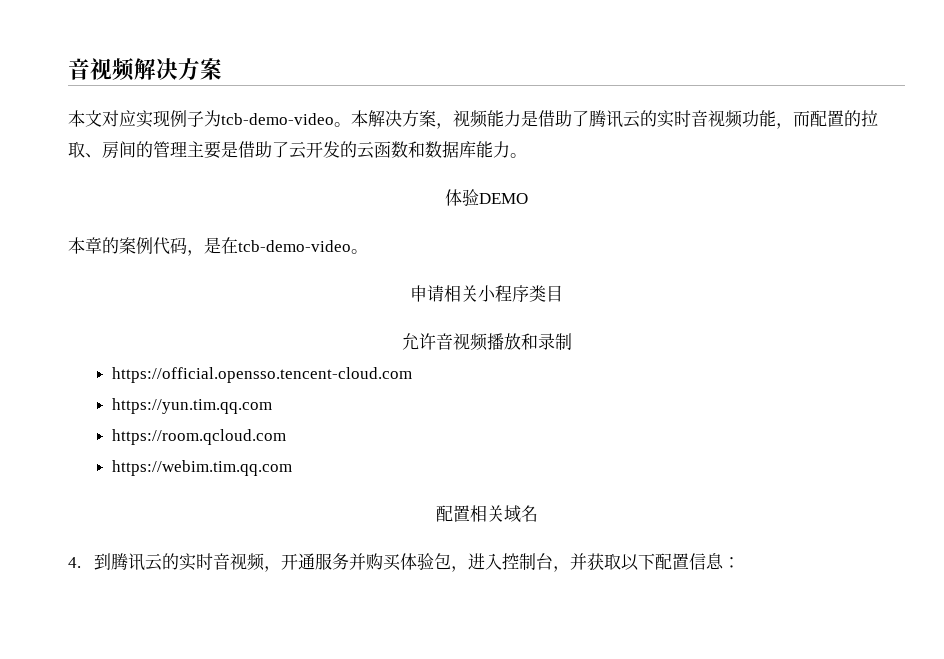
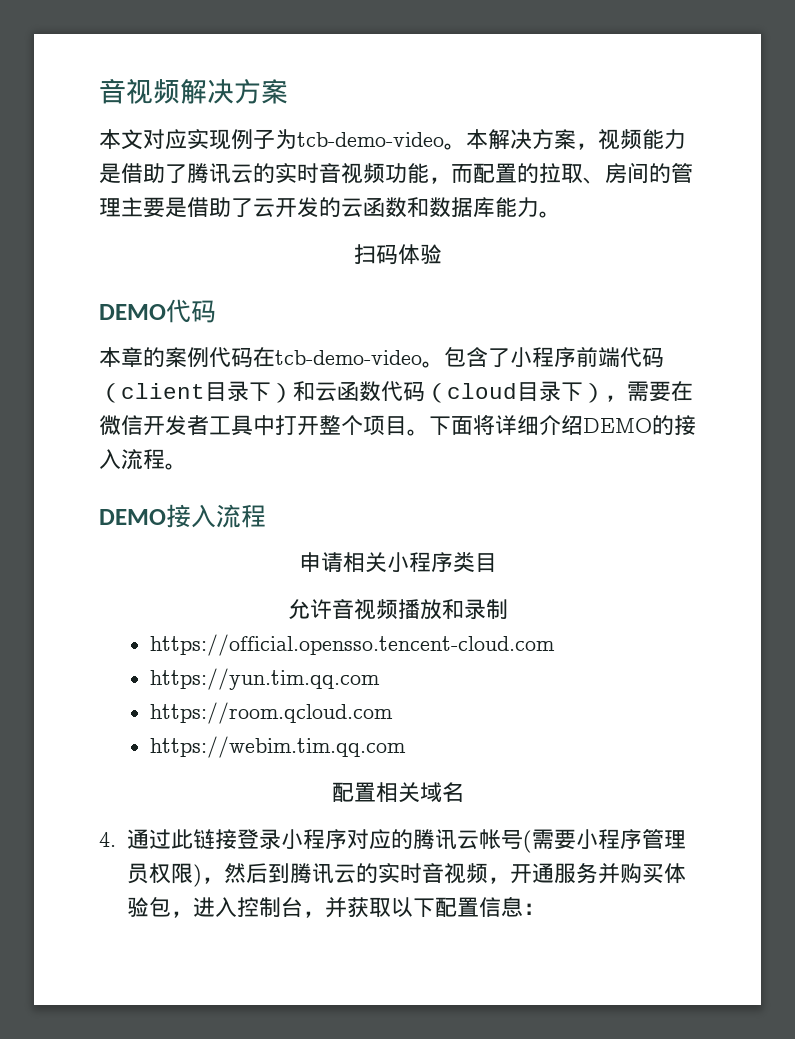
- 体验DEMO
+ 扫码体验
+ DEMO代码
- 本章的案例代码，是在tcb-demo-video。
+ 本章的案例代码在tcb-demo-video。包含了小程序前端代码（client目录下）和云函数代码（cloud目录下），需要在微信开发者工具中打开整个项目。下面将详细介绍DEMO的接入流程。
+ DEMO接入流程
- 4.到腾讯云的实时音视频，开通服务并购买体验包，进入控制台，并获取以下配置信息：
+ 4.通过此链接登录小程序对应的腾讯云帐号(需要小程序管理员权限)，然后到腾讯云的实时音视频，开通服务并购买体验包，进入控制台，并获取以下配置信息：

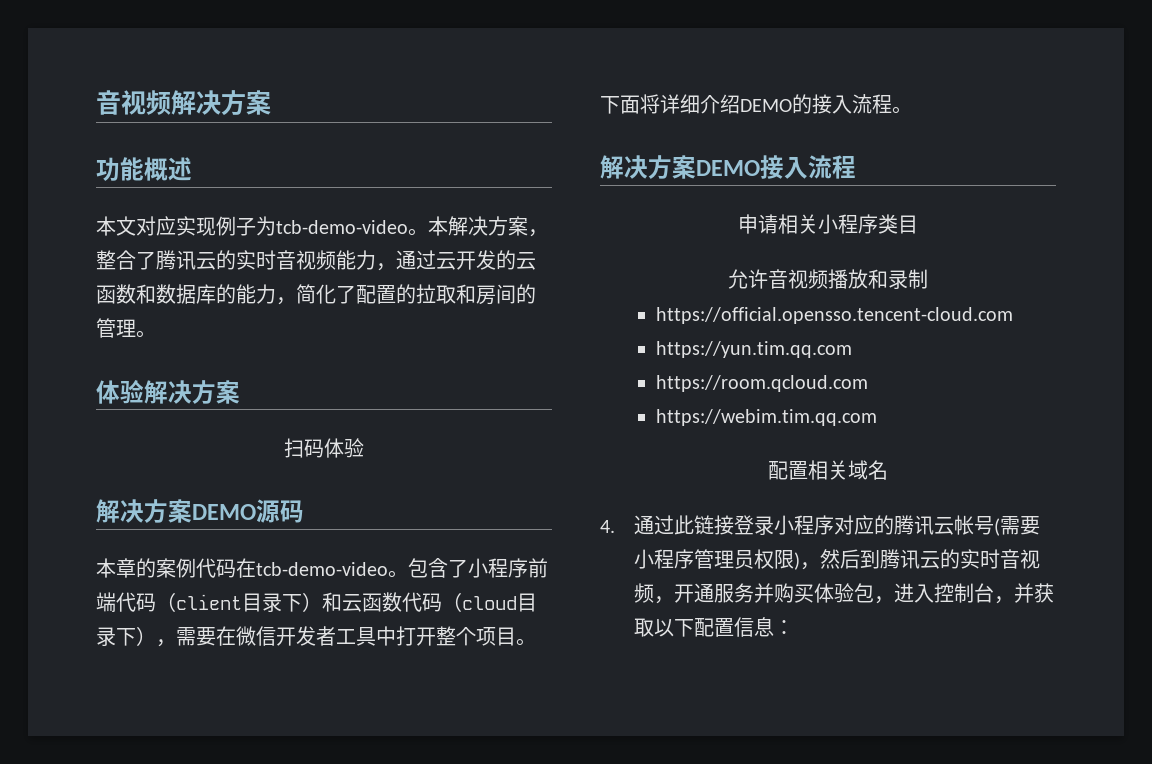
+ 功能概述
- 本解决方案，视频能力是借助了腾讯云的实时音视频功能，而配置的拉取、房间的管理主要是借助了云开发的云函数和数据库能力。
+ 本解决方案，整合了腾讯云的实时音视频能力，通过云开发的云函数和数据库的能力，简化了配置的拉取和房间的管理。
+ 体验解决方案
- DEMO代码
+ 解决方案DEMO源码
- DEMO接入流程
+ 解决方案DEMO接入流程

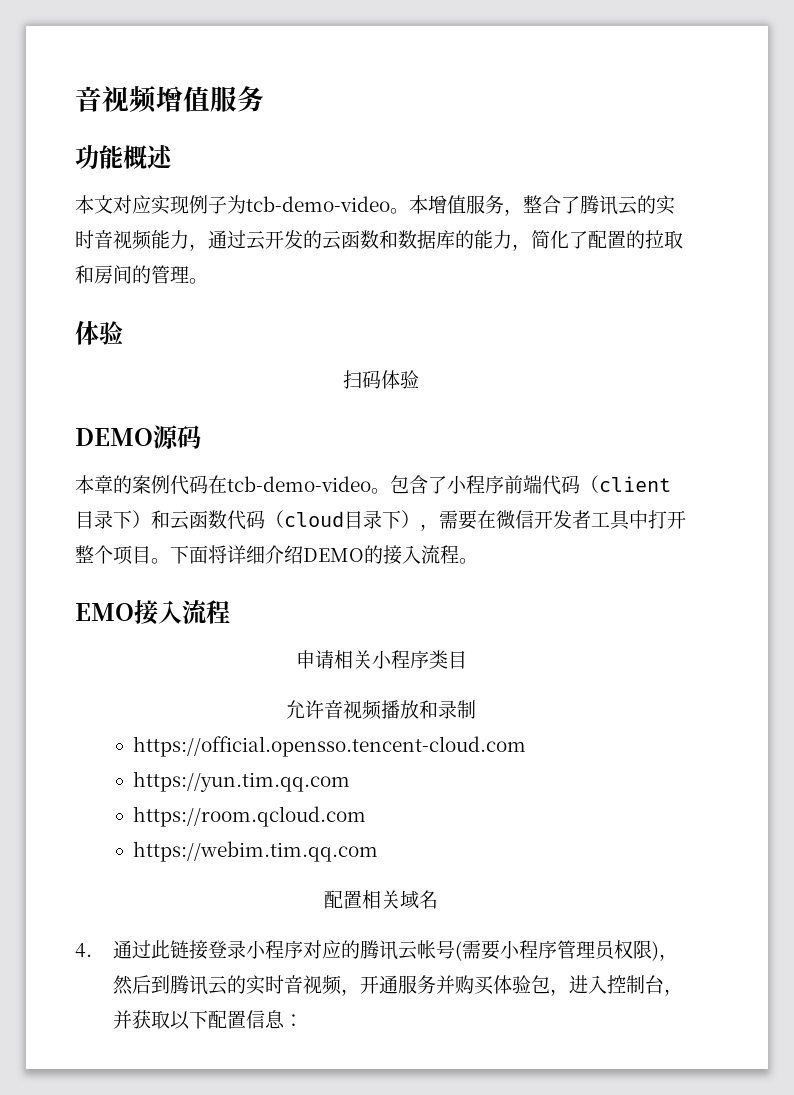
- 音视频解决方案
+ 音视频增值服务
- 本解决方案，整合了腾讯云的实时音视频能力，通过云开发的云函数和数据库的能力，简化了配置的拉取和房间的管理。
- 体验解决方案
+ 本增值服务，整合了腾讯云的实时音视频能力，通过云开发的云函数和数据库的能力，简化了配置的拉取和房间的管理。
+ 体验
- 解决方案DEMO源码
+ DEMO源码
- 解决方案DEMO接入流程
+ EMO接入流程

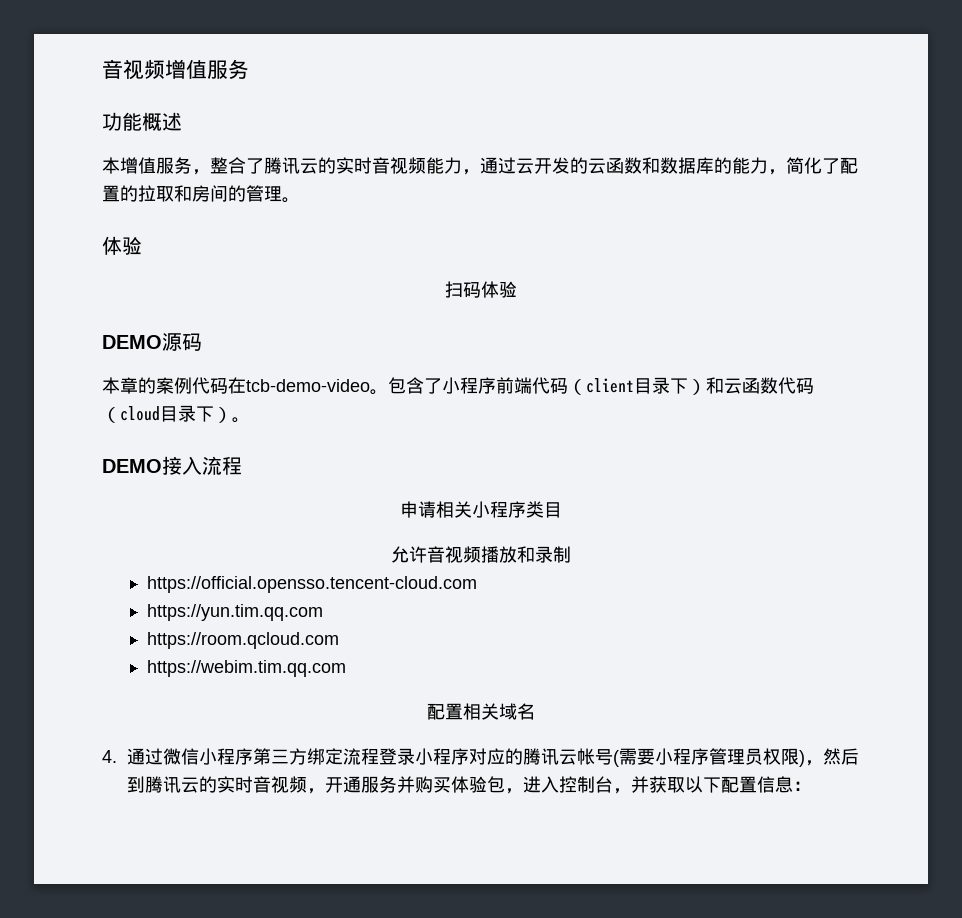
- 本文对应实现例子为tcb-demo-video。本增值服务，整合了腾讯云的实时音视频能力，通过云开发的云函数和数据库的能力，简化了配置的拉取和房间的管理。
+ 本增值服务，整合了腾讯云的实时音视频能力，通过云开发的云函数和数据库的能力，简化了配置的拉取和房间的管理。
- 包含了小程序前端代码（client目录下）和云函数代码（cloud目录下），需要在微信开发者工具中打开整个项目。下面将详细介绍DEMO的接入流程。
- EMO接入流程
+ 包含了小程序前端代码（client目录下）和云函数代码（cloud目录下）。
+ DEMO接入流程
- 4.通过此链接登录小程序对应的腾讯云帐号(需要小程序管理员权限)，然后到腾讯云的实时音视频，开通服务并购买体验包，进入控制台，并获取以下配置信息：
+ 4.通过微信小程序第三方绑定流程登录小程序对应的腾讯云帐号(需要小程序管理员权限)，然后到腾讯云的实时音视频，开通服务并购买体验包，进入控制台，并获取以下配置信息：

